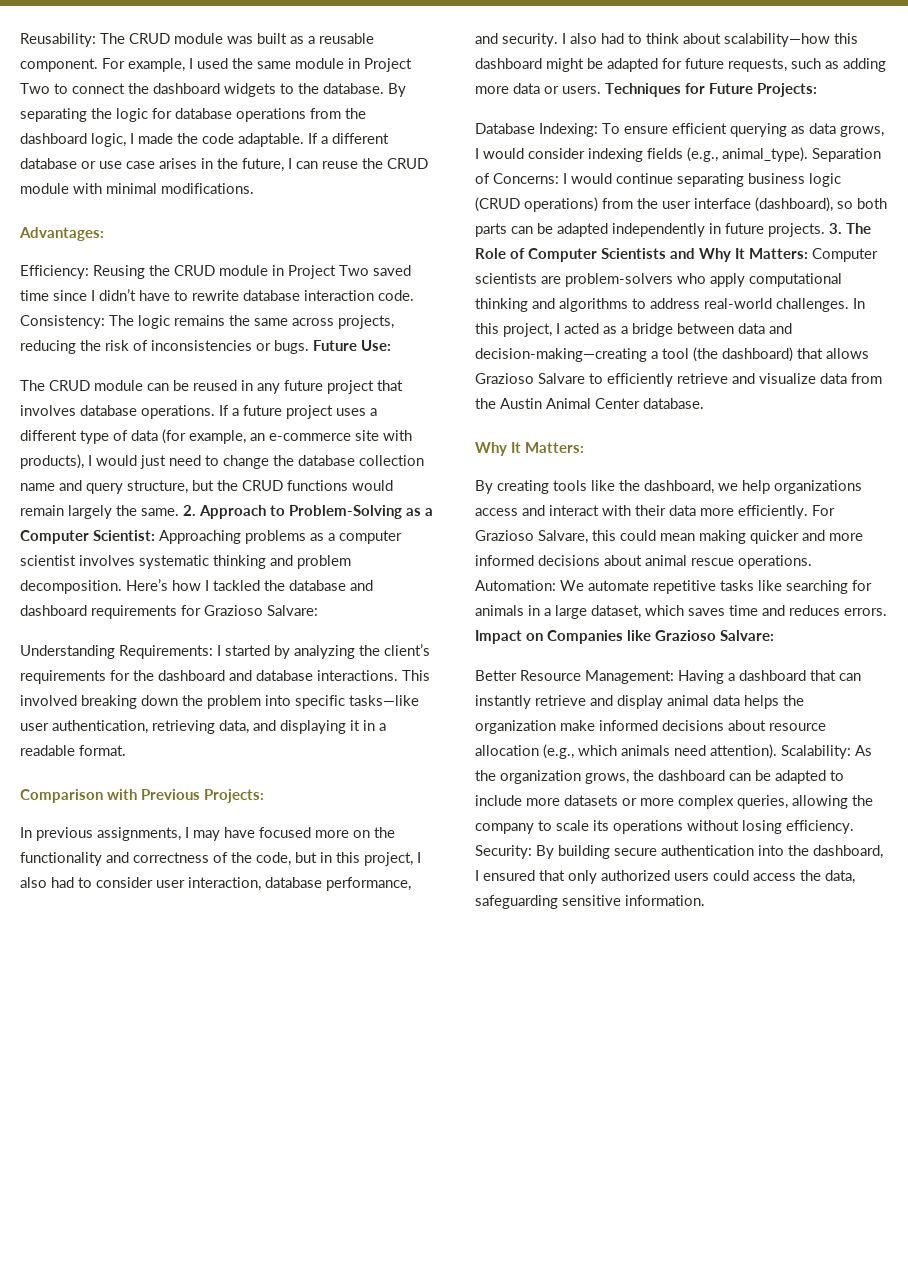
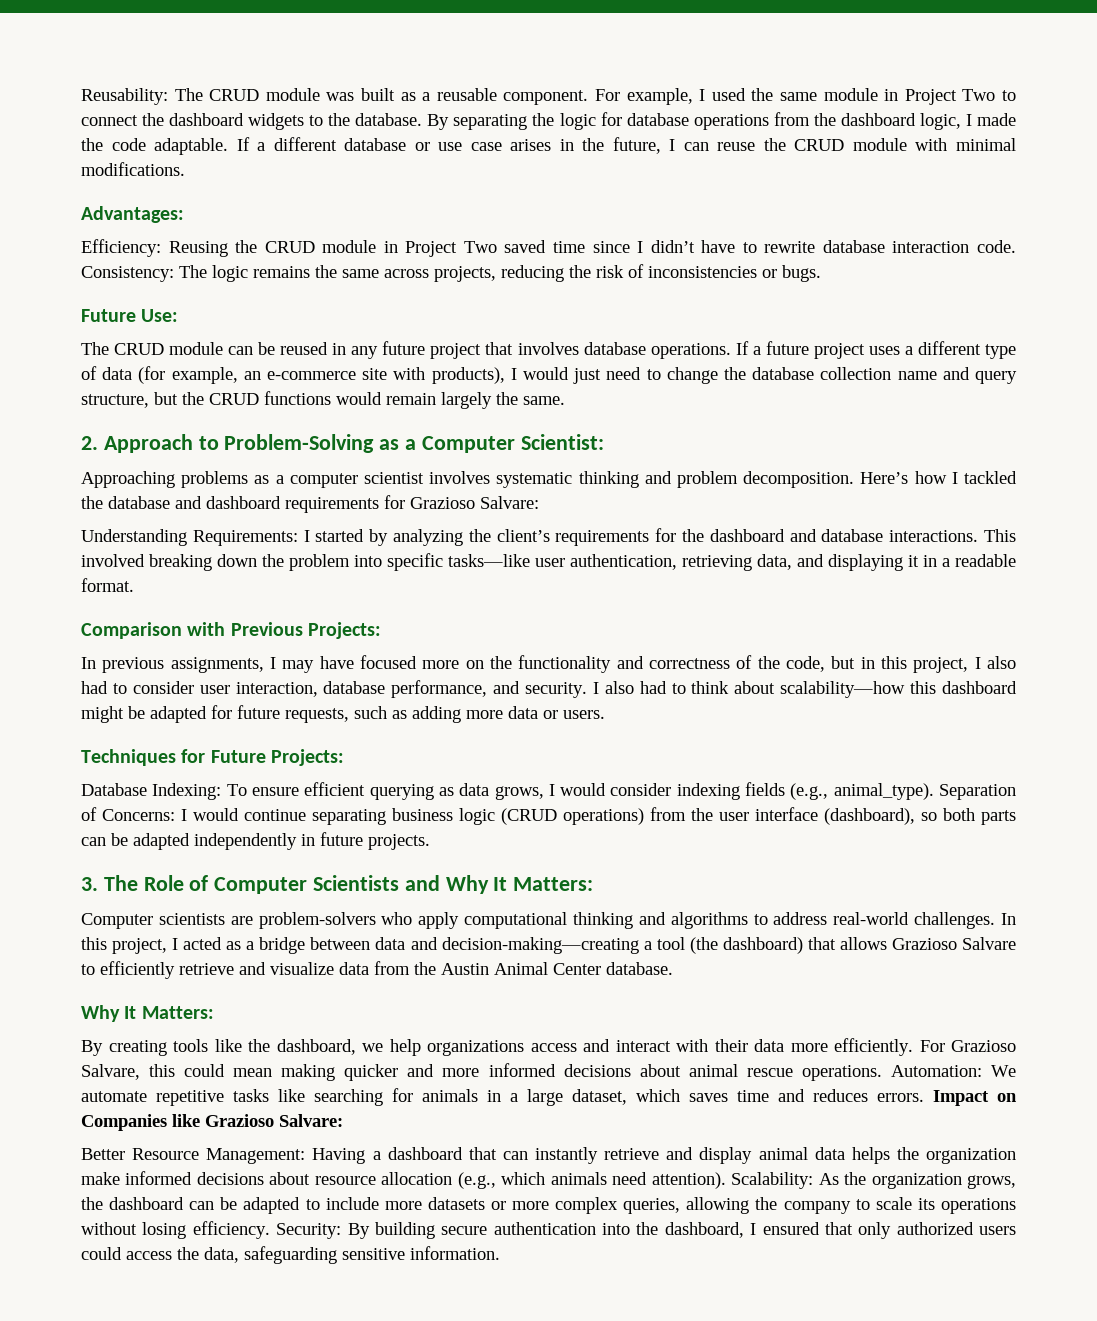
- Consistency: The logic remains the same across projects, reducing the risk of inconsistencies or bugs. Future Use:
+ Consistency: The logic remains the same across projects, reducing the risk of inconsistencies or bugs.
+ Future Use:
- If a future project uses a different type of data (for example, an e-commerce site with products), I would just need to change the database collection name and query structure, but the CRUD functions would remain largely the same. 2. Approach to Problem-Solving as a Computer Scientist: Approaching problems as a computer scientist involves systematic thinking and problem decomposition.
+ If a future project uses a different type of data (for example, an e-commerce site with products), I would just need to change the database collection name and query structure, but the CRUD functions would remain largely the same.
+ 2. Approach to Problem-Solving as a Computer Scientist:
+ Approaching problems as a computer scientist involves systematic thinking and problem decomposition.
- I also had to think about scalability—how this dashboard might be adapted for future requests, such as adding more data or users. Techniques for Future Projects:
+ I also had to think about scalability—how this dashboard might be adapted for future requests, such as adding more data or users.
+ Techniques for Future Projects:
- Separation of Concerns: I would continue separating business logic (CRUD operations) from the user interface (dashboard), so both parts can be adapted independently in future projects. 3. The Role of Computer Scientists and Why It Matters: Computer scientists are problem-solvers who apply computational thinking and algorithms to address real-world challenges.
+ Separation of Concerns: I would continue separating business logic (CRUD operations) from the user interface (dashboard), so both parts can be adapted independently in future projects.
+ 3. The Role of Computer Scientists and Why It Matters:
+ Computer scientists are problem-solvers who apply computational thinking and algorithms to address real-world challenges.

